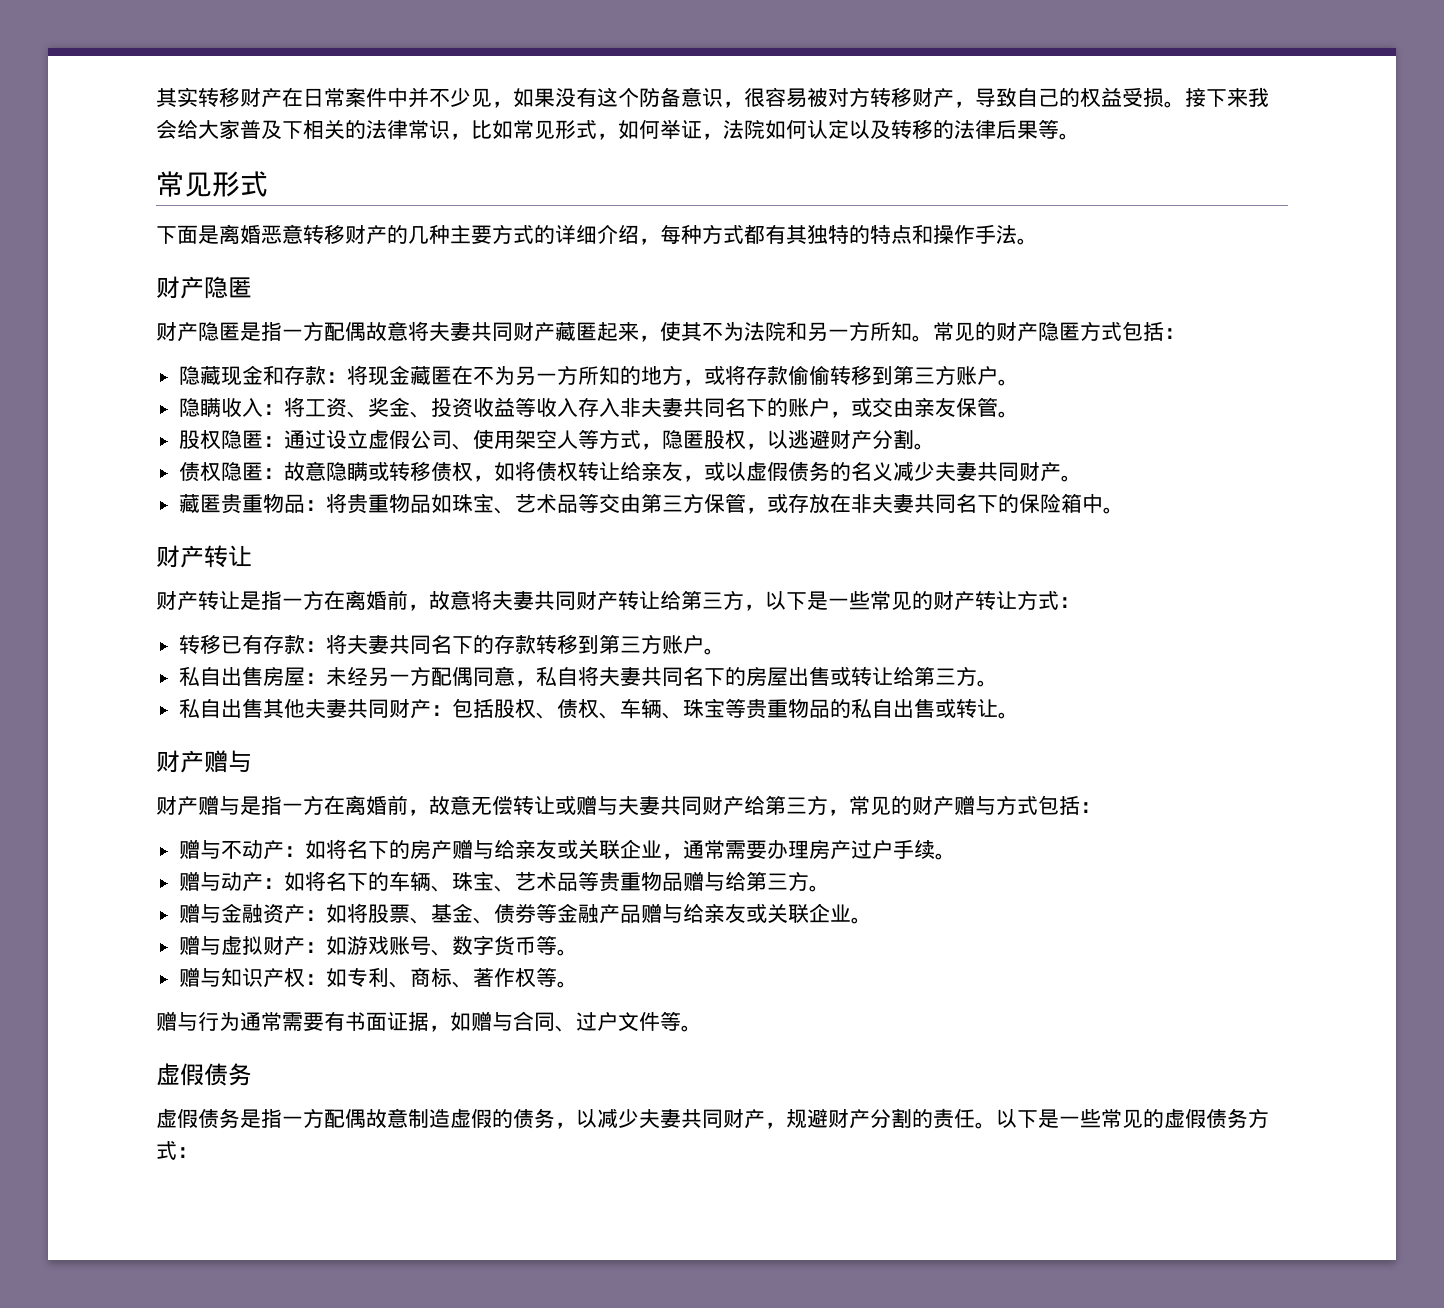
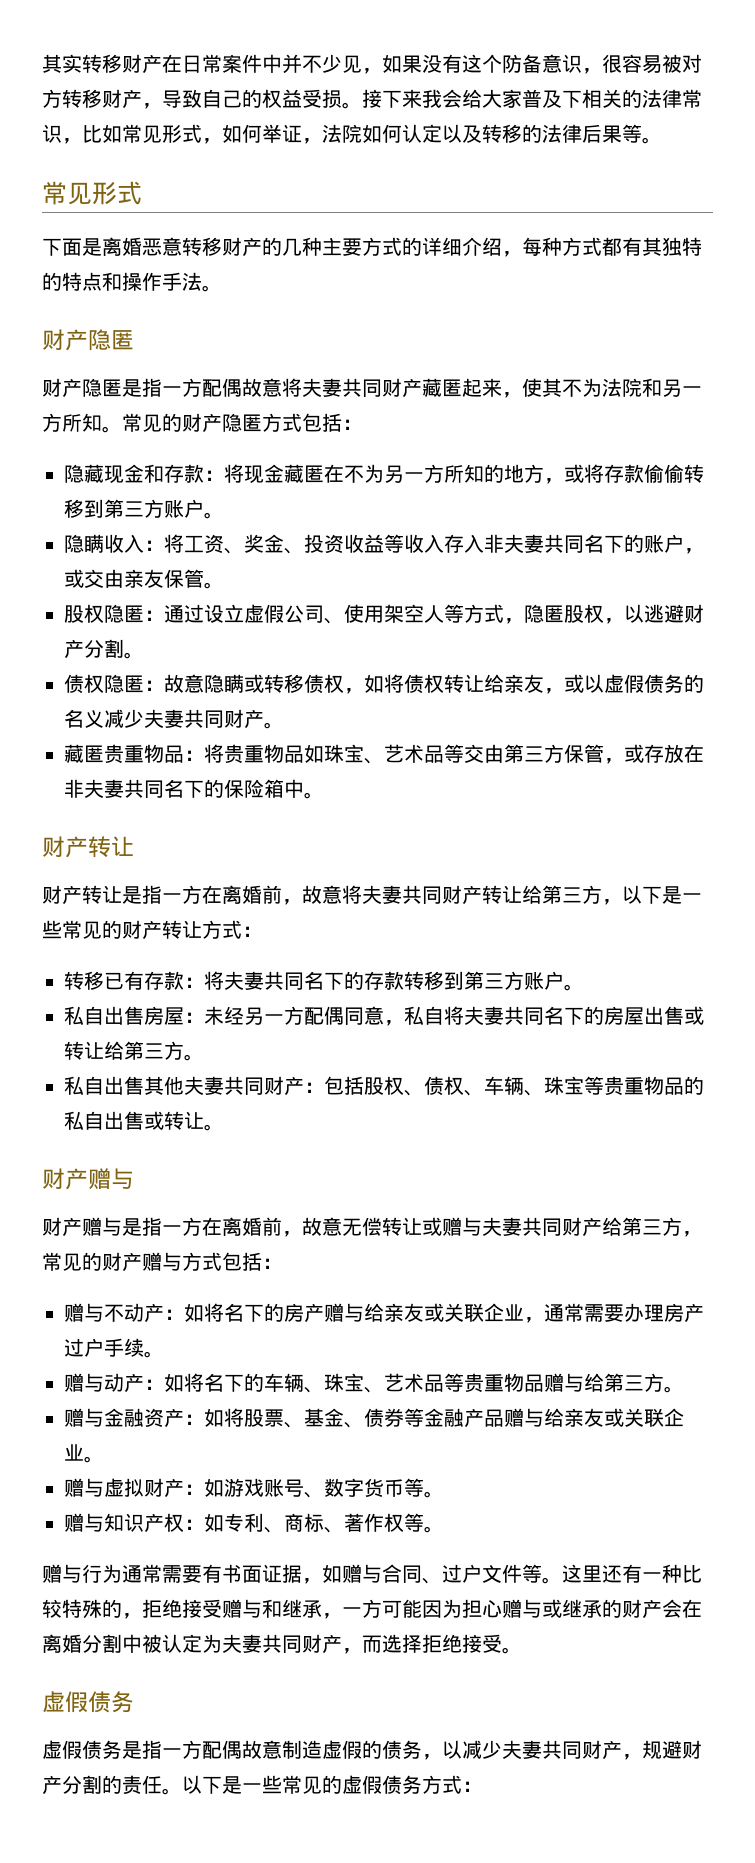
+ 这里还有一种比较特殊的，拒绝接受赠与和继承，一方可能因为担心赠与或继承的财产会在离婚分割中被认定为夫妻共同财产，而选择拒绝接受。

